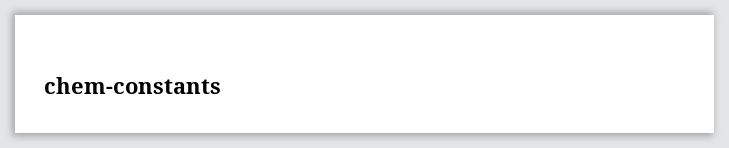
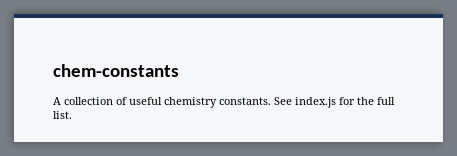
+ A collection of useful chemistry constants. See index.js for the full list.

